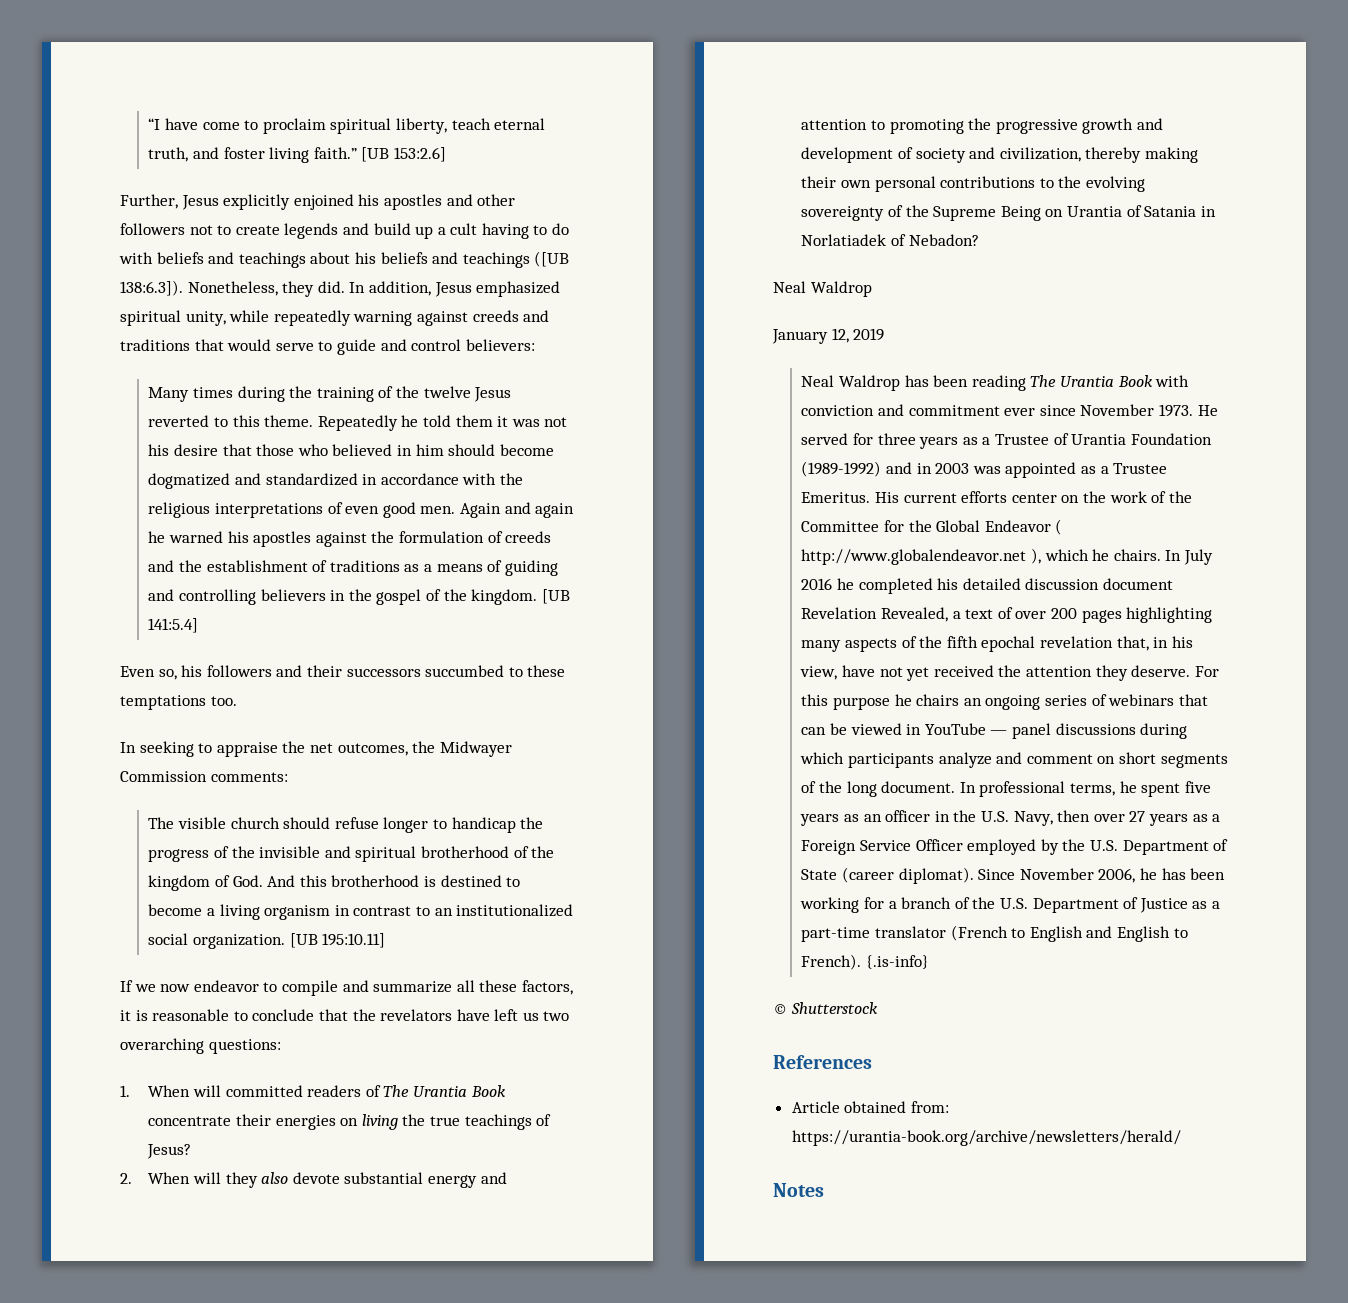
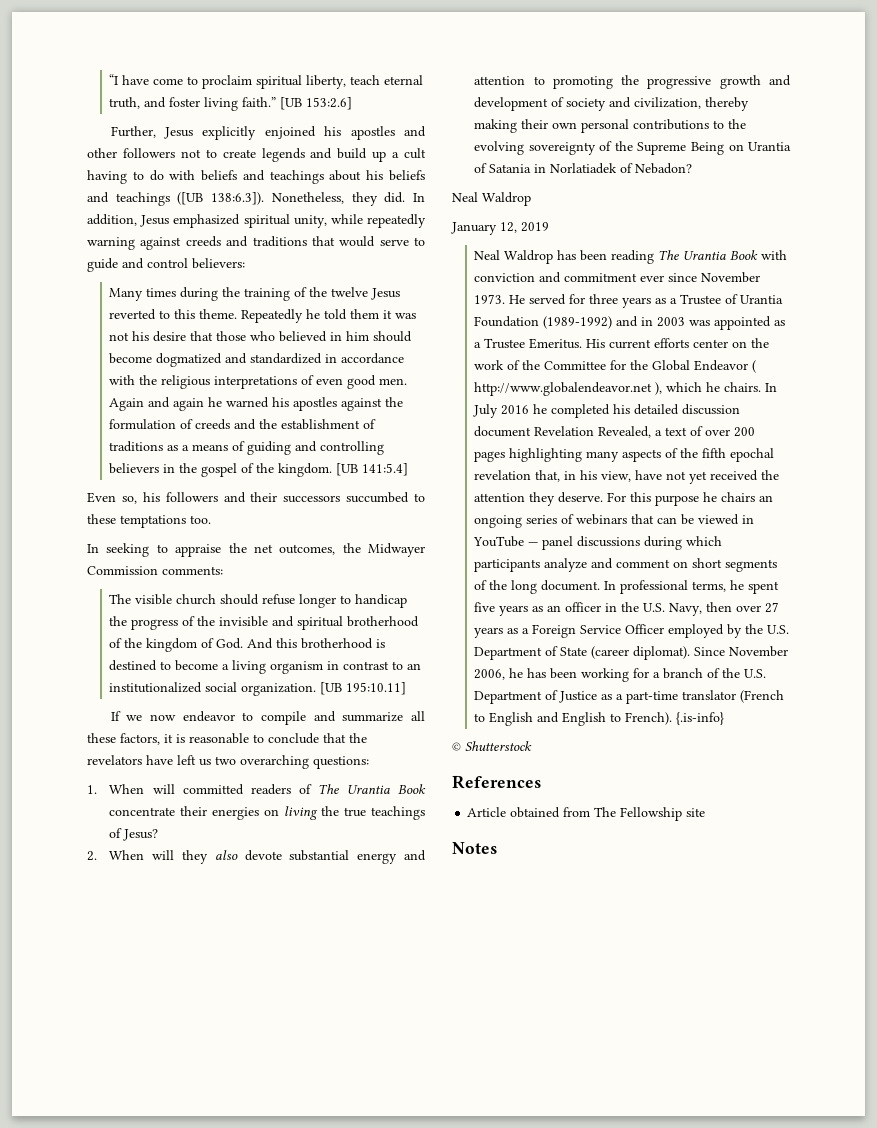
- Article obtained from: https://urantia-book.org/archive/newsletters/herald/
+ Article obtained from The Fellowship site

